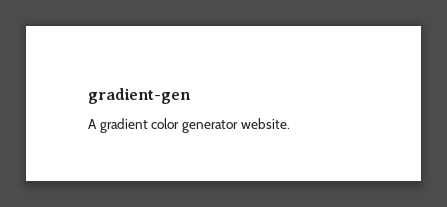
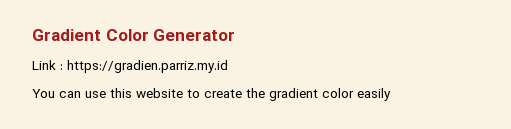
- gradient-gen
- A gradient color generator website.
+ Gradient Color Generator
+ Link : https://gradien.parriz.my.id
+ You can use this website to create the gradient color easily

